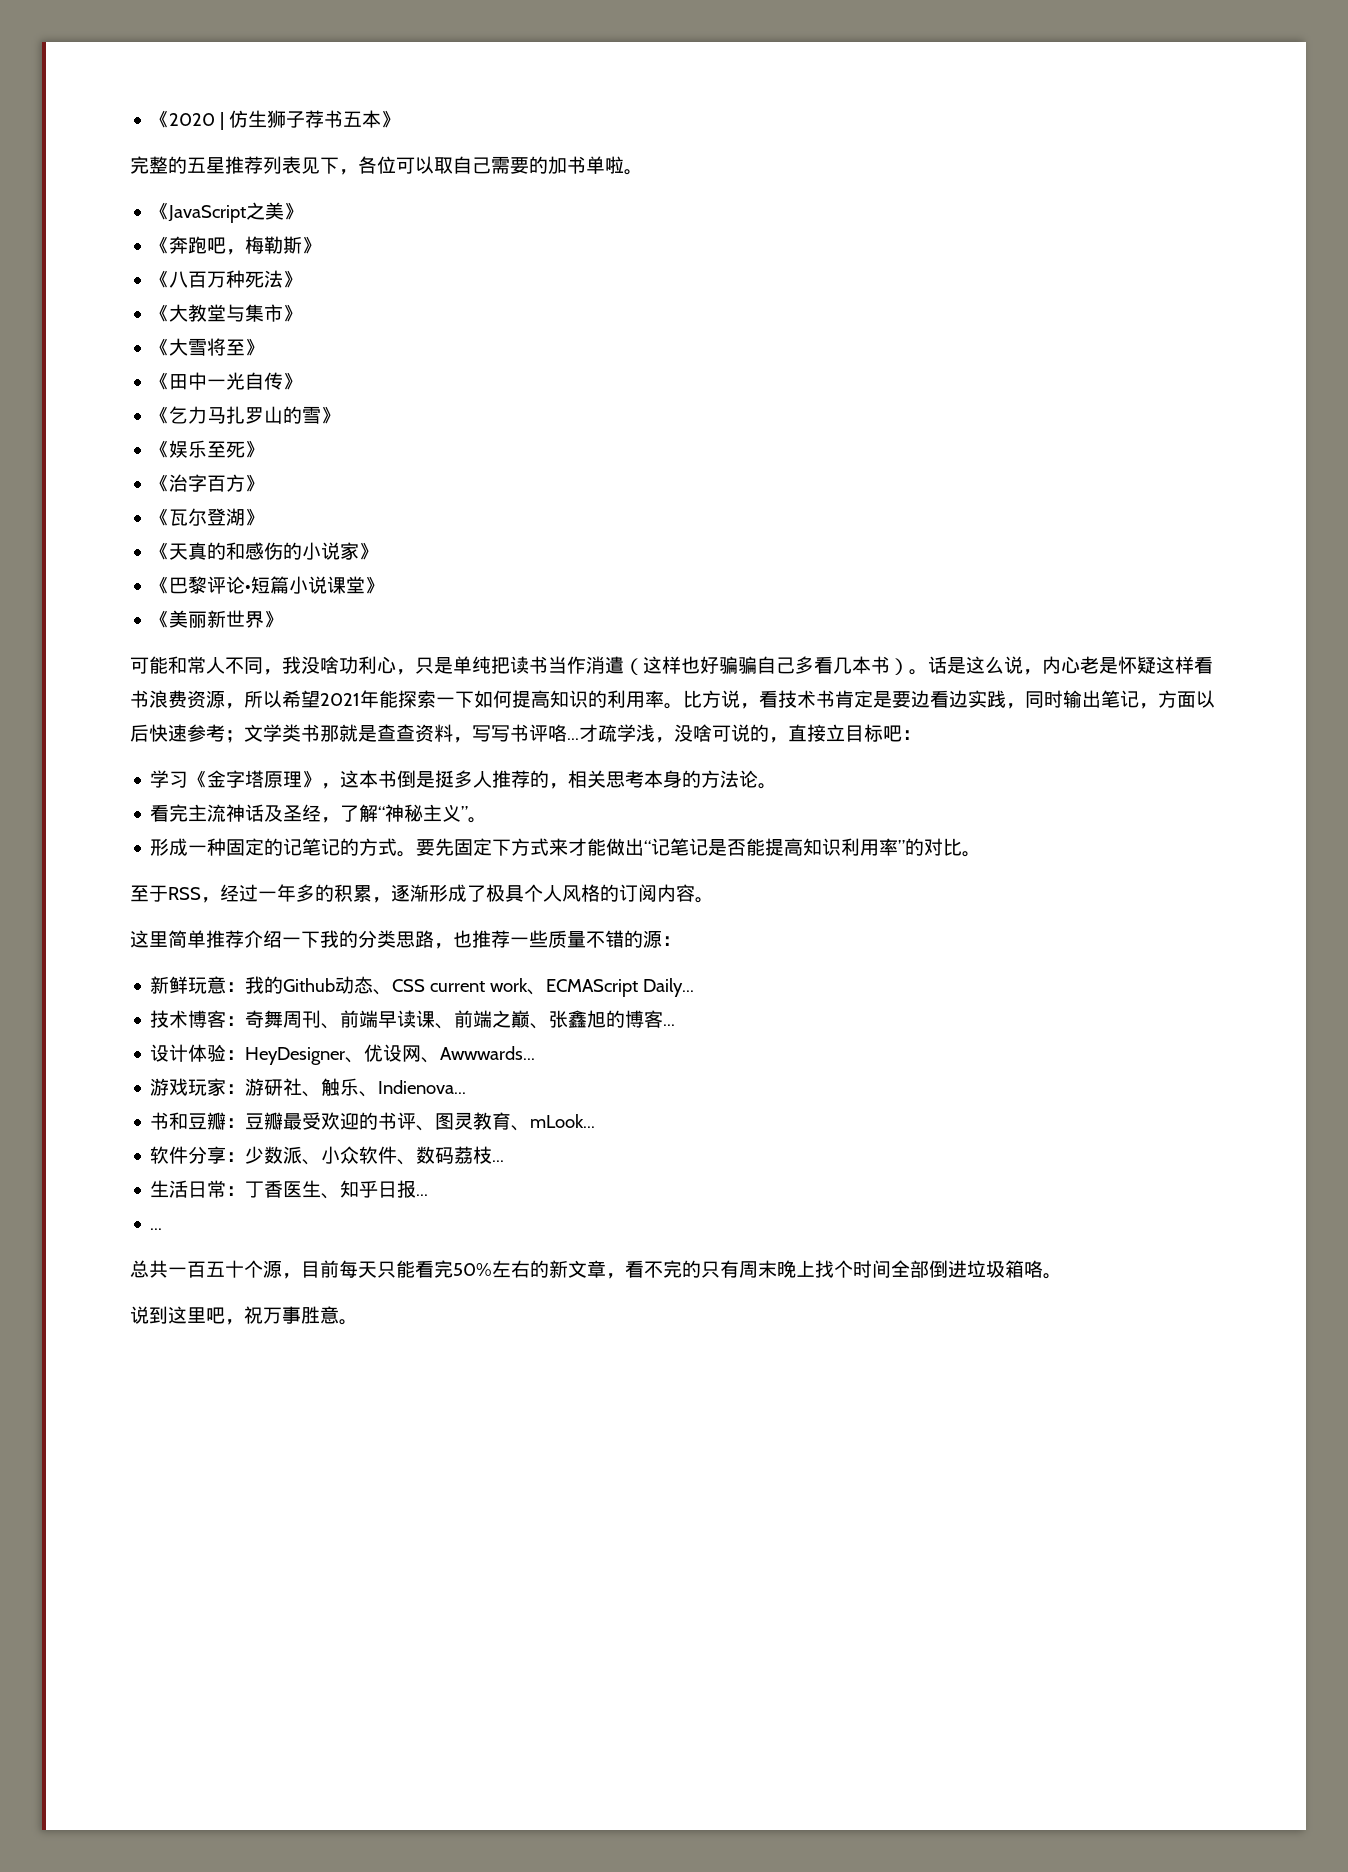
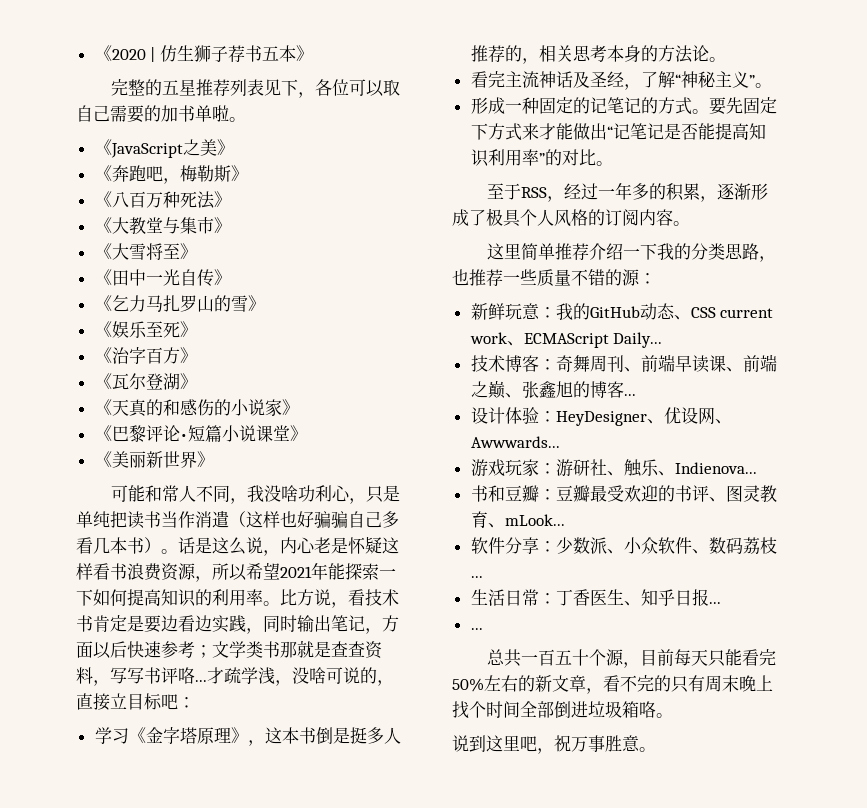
- 新鲜玩意：我的Github动态、CSS current work、ECMAScript Daily...
+ 新鲜玩意：我的GitHub动态、CSS current work、ECMAScript Daily...

